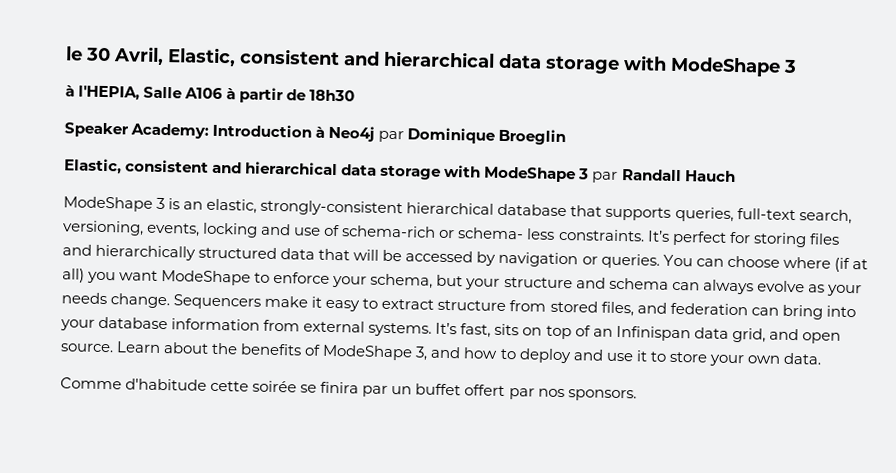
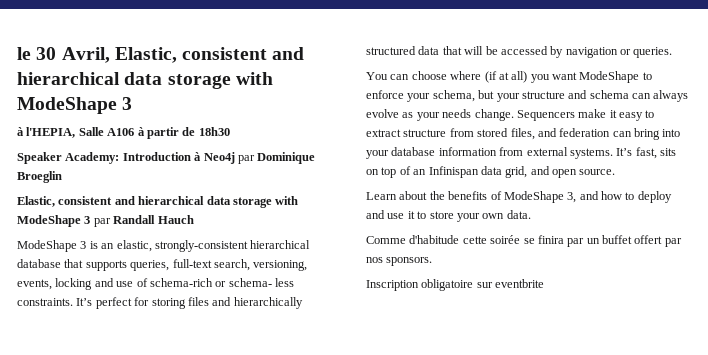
- It’s perfect for storing files and hierarchically structured data that will be accessed by navigation or queries. You can choose where (if at all) you want ModeShape to enforce your schema, but your structure and schema can always evolve as your needs change.
+ It’s perfect for storing files and hierarchically structured data that will be accessed by navigation or queries.
+ You can choose where (if at all) you want ModeShape to enforce your schema, but your structure and schema can always evolve as your needs change.
- It’s fast, sits on top of an Infinispan data grid, and open source. Learn about the benefits of ModeShape 3, and how to deploy and use it to store your own data.
+ It’s fast, sits on top of an Infinispan data grid, and open source.
+ Learn about the benefits of ModeShape 3, and how to deploy and use it to store your own data.
+ Inscription obligatoire sur eventbrite

